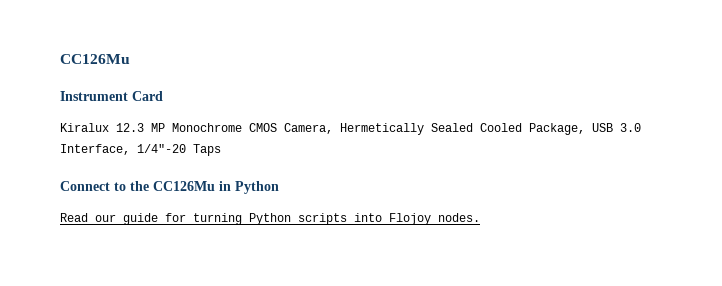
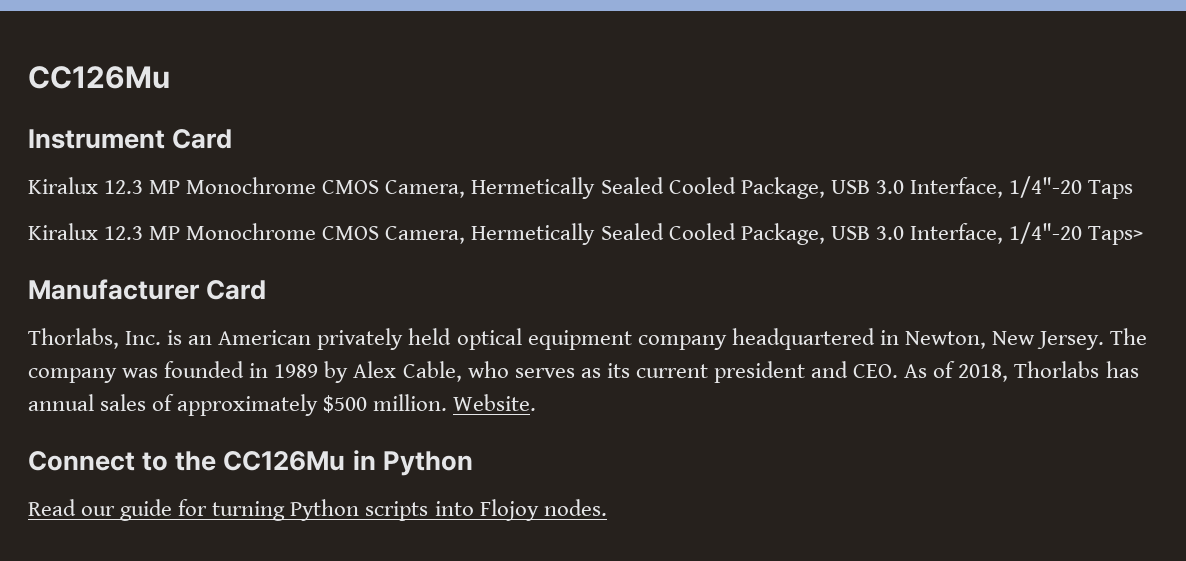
+ Kiralux 12.3 MP Monochrome CMOS Camera, Hermetically Sealed Cooled Package, USB 3.0 Interface, 1/4"-20 Taps>
+ Manufacturer Card
+ Thorlabs, Inc. is an American privately held optical equipment company headquartered in Newton, New Jersey. The company was founded in 1989 by Alex Cable, who serves as its current president and CEO. As of 2018, Thorlabs has annual sales of approximately $500 million. Website.

